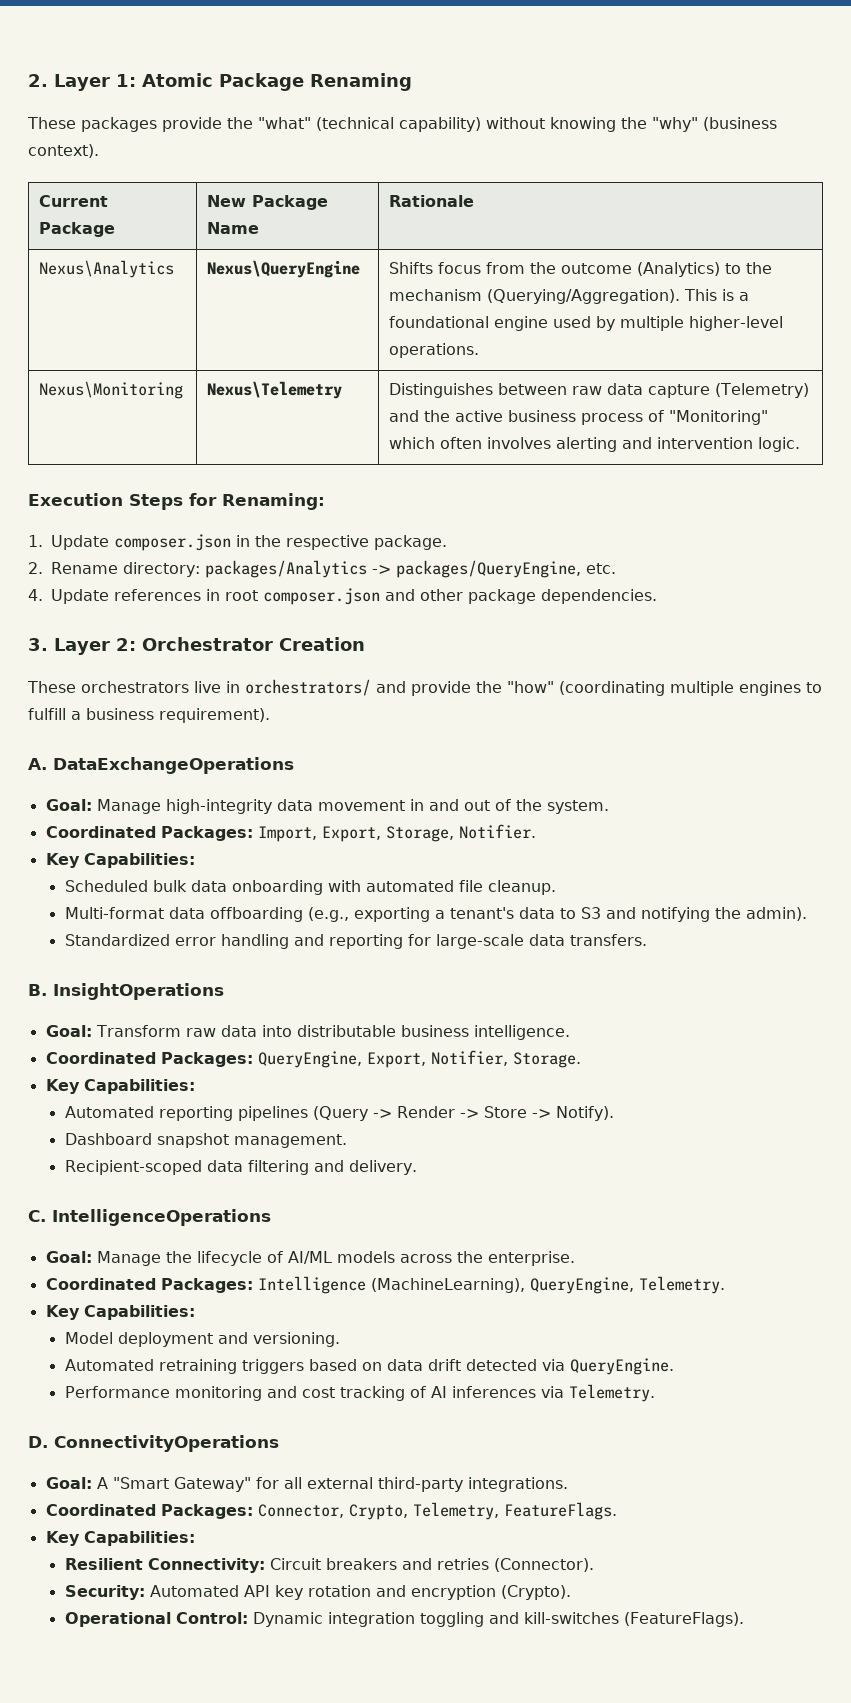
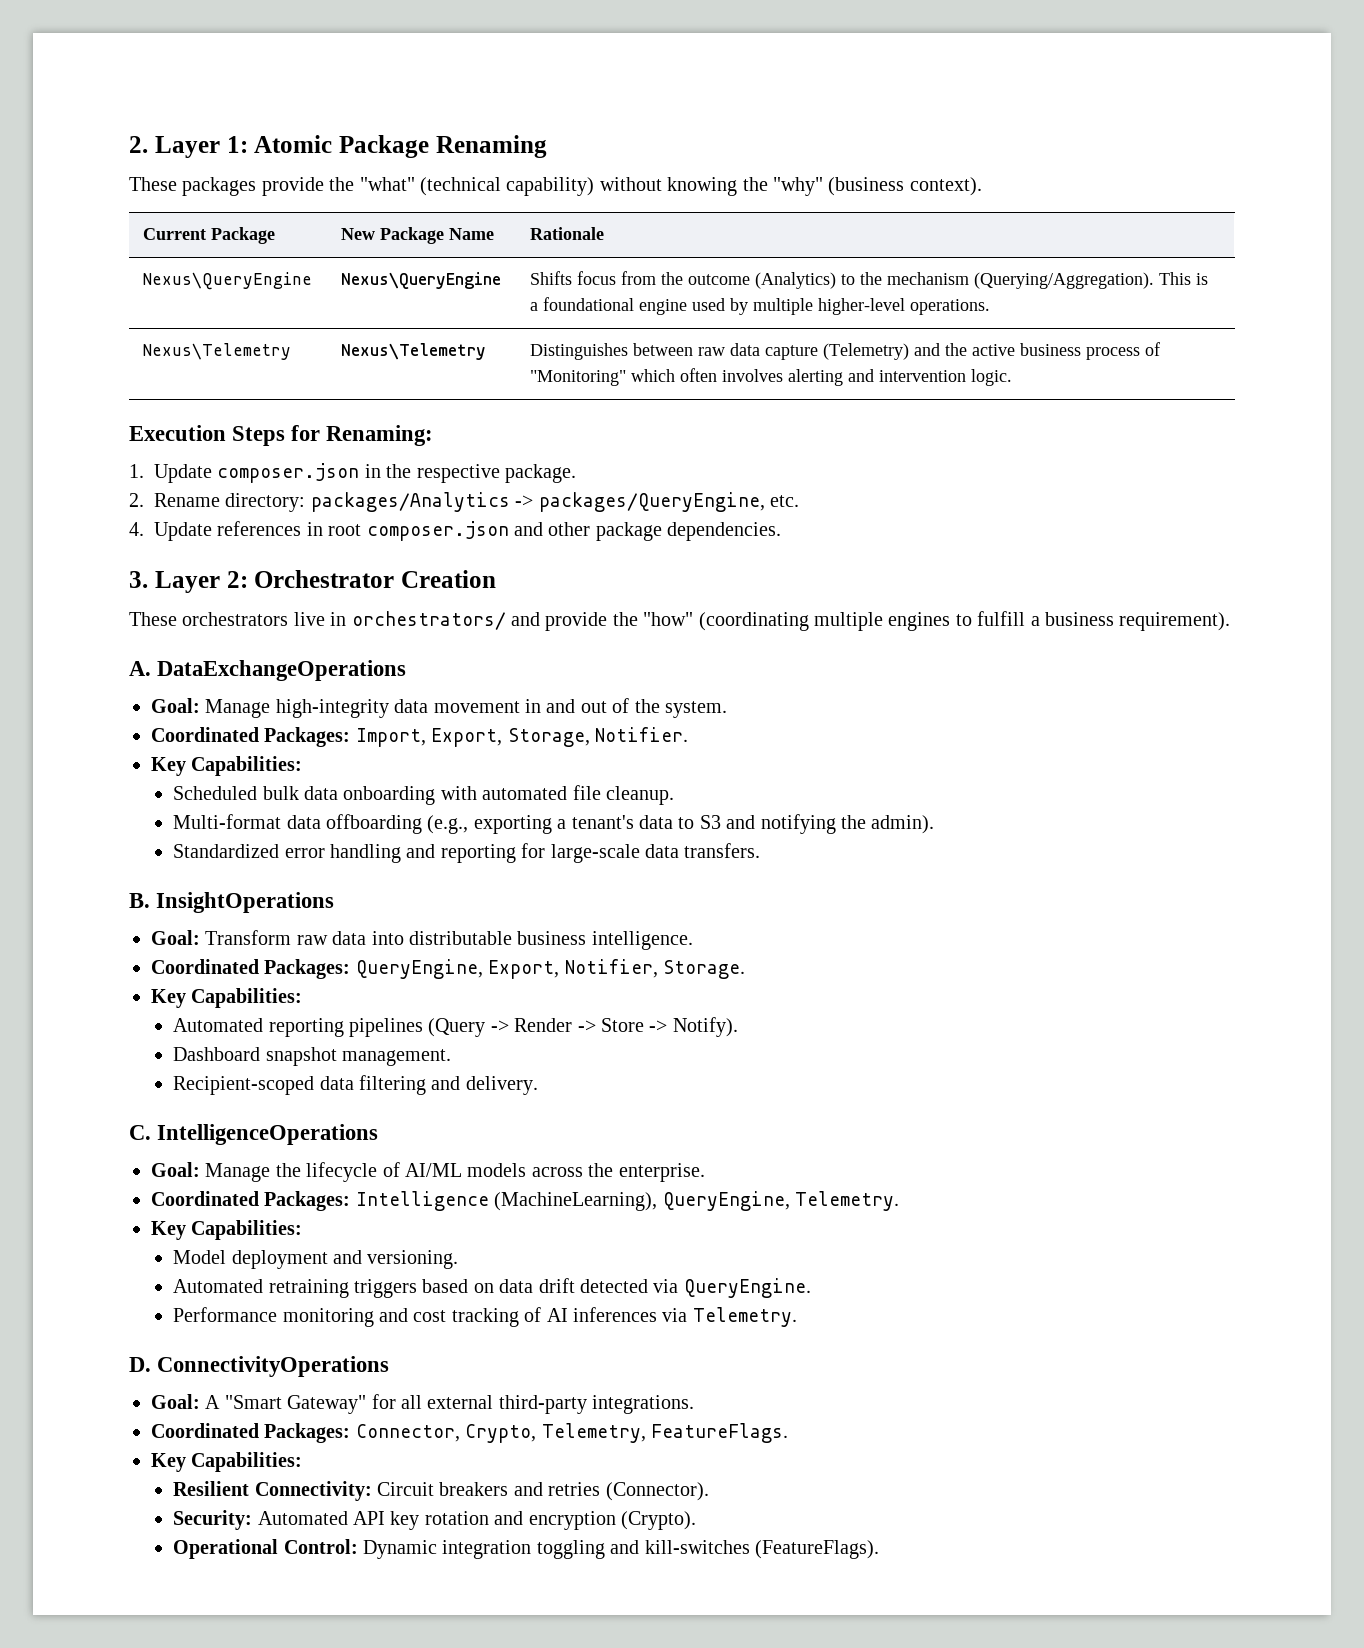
- Nexus\Analytics | Nexus\QueryEngine | Shifts focus from the outcome (Analytics) to the mechanism (Querying/Aggregation). This is a foundational engine used by multiple higher-level operations.
+ Nexus\QueryEngine | Nexus\QueryEngine | Shifts focus from the outcome (Analytics) to the mechanism (Querying/Aggregation). This is a foundational engine used by multiple higher-level operations.
- Nexus\Monitoring | Nexus\Telemetry | Distinguishes between raw data capture (Telemetry) and the active business process of "Monitoring" which often involves alerting and intervention logic.
+ Nexus\Telemetry | Nexus\Telemetry | Distinguishes between raw data capture (Telemetry) and the active business process of "Monitoring" which often involves alerting and intervention logic.

